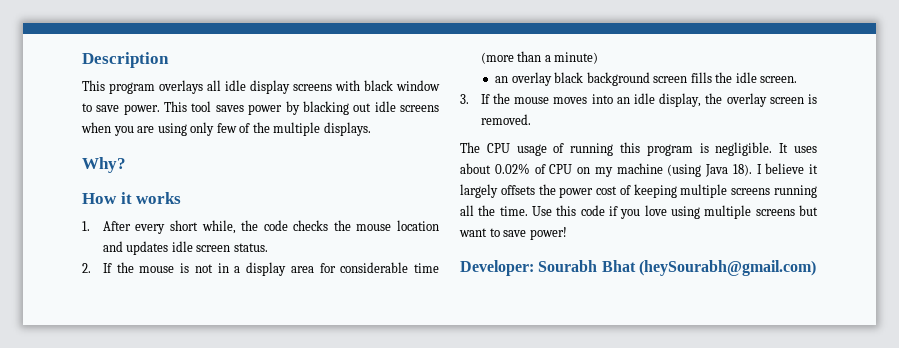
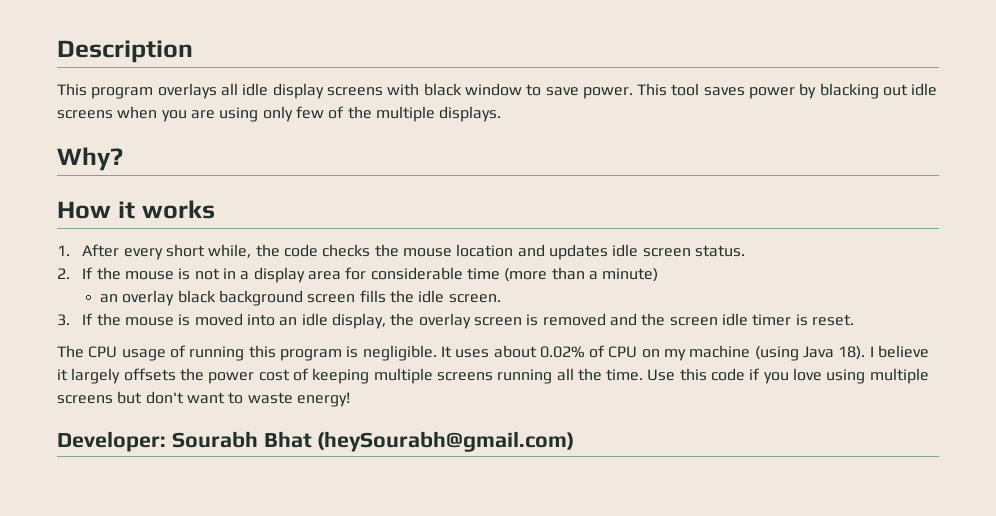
- 3. If the mouse moves into an idle display, the overlay screen is removed.
+ 3. If the mouse is moved into an idle display, the overlay screen is removed and the screen idle timer is reset.
- Use this code if you love using multiple screens but want to save power!
+ Use this code if you love using multiple screens but don't want to waste energy!

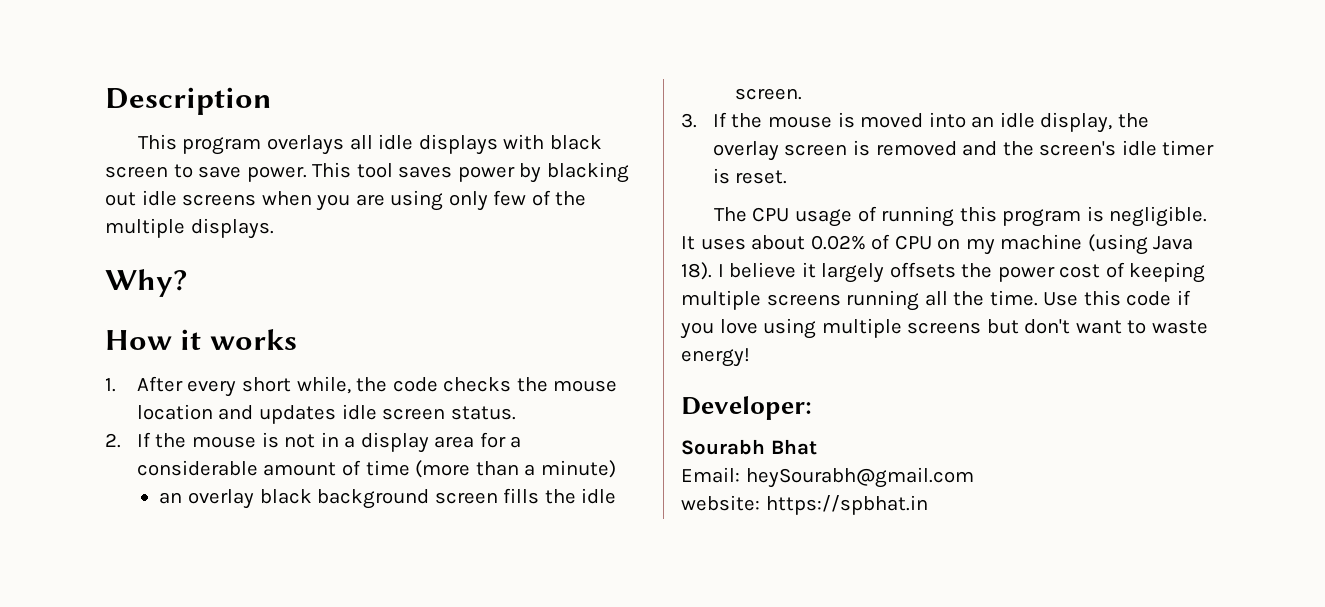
- This program overlays all idle display screens with black window to save power.
+ This program overlays all idle displays with black screen to save power.
- 2. If the mouse is not in a display area for considerable time (more than a minute)
+ 2. If the mouse is not in a display area for a considerable amount of time (more than a minute)
- 3. If the mouse is moved into an idle display, the overlay screen is removed and the screen idle timer is reset.
+ 3. If the mouse is moved into an idle display, the overlay screen is removed and the screen's idle timer is reset.
- Developer: Sourabh Bhat (heySourabh@gmail.com)
+ Developer:
+ Sourabh Bhat
+ Email: heySourabh@gmail.com
+ website: https://spbhat.in

